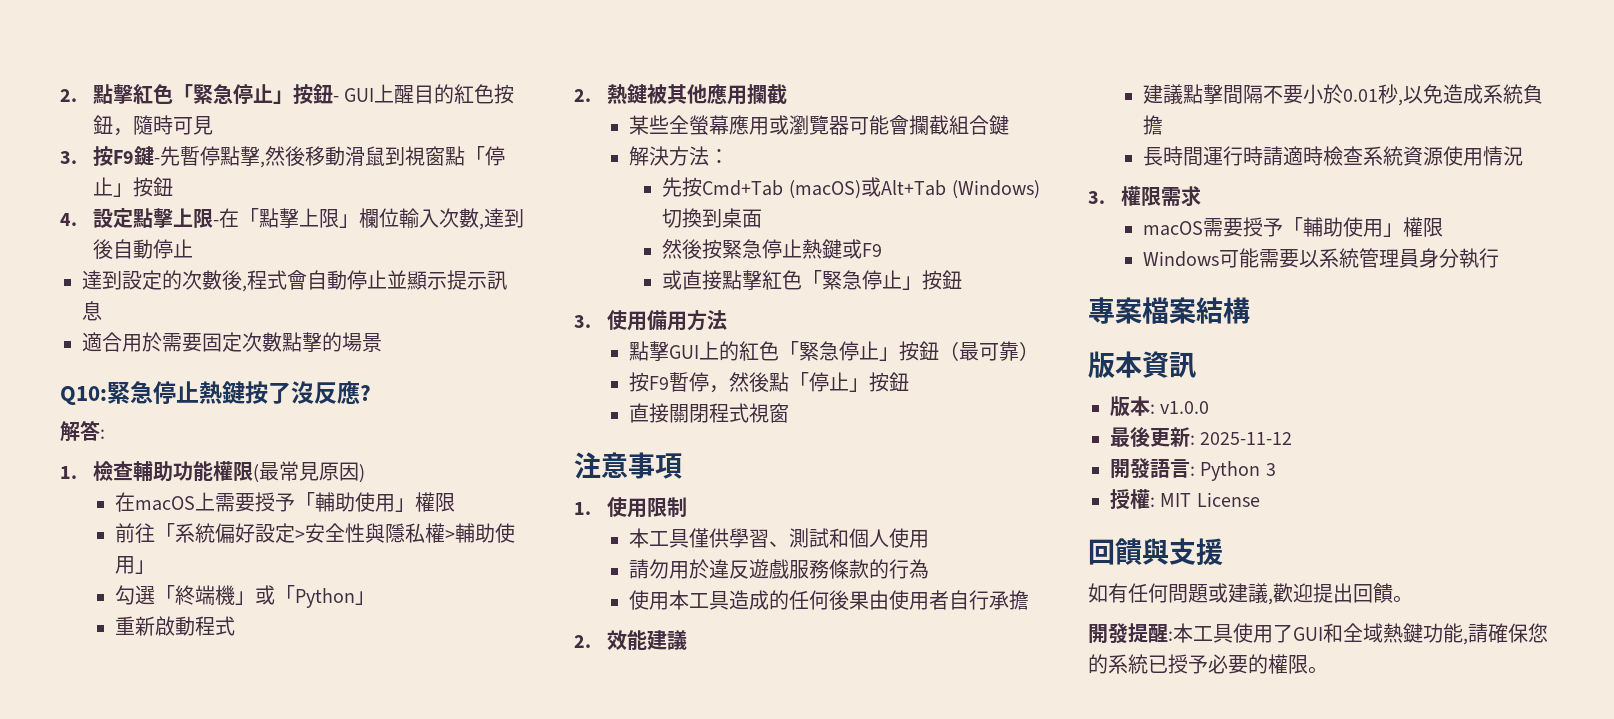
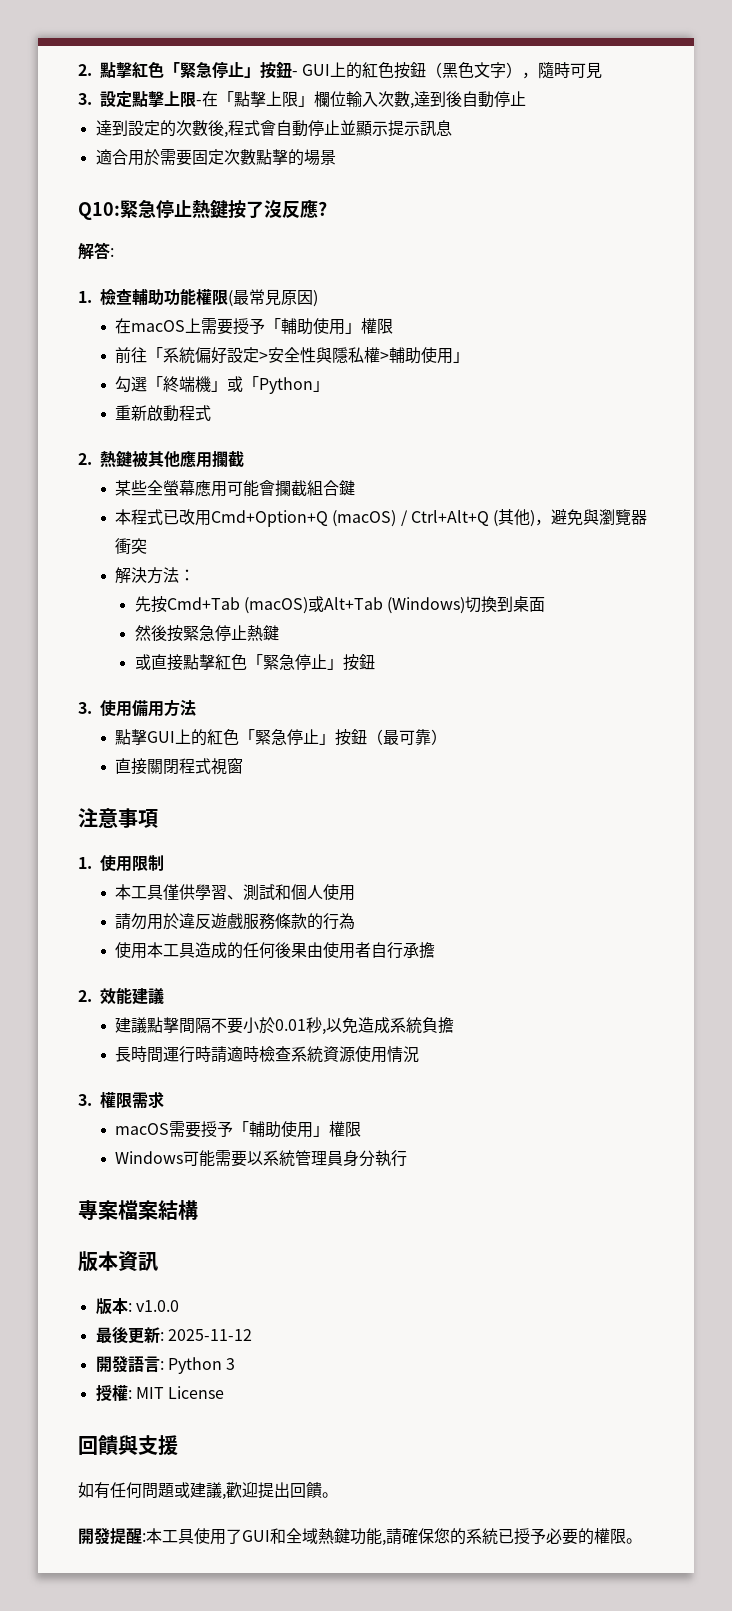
- 2.點擊紅色「緊急停止」按鈕- GUI上醒目的紅色按鈕，隨時可見
+ 2.點擊紅色「緊急停止」按鈕- GUI上的紅色按鈕（黑色文字），隨時可見
- 3.按F9鍵-先暫停點擊,然後移動滑鼠到視窗點「停止」按鈕
- 4.設定點擊上限-在「點擊上限」欄位輸入次數,達到後自動停止
+ 3.設定點擊上限-在「點擊上限」欄位輸入次數,達到後自動停止
- 某些全螢幕應用或瀏覽器可能會攔截組合鍵
+ 某些全螢幕應用可能會攔截組合鍵
+ 本程式已改用Cmd+Option+Q (macOS) / Ctrl+Alt+Q (其他)，避免與瀏覽器衝突
- 然後按緊急停止熱鍵或F9
+ 然後按緊急停止熱鍵
- 按F9暫停，然後點「停止」按鈕

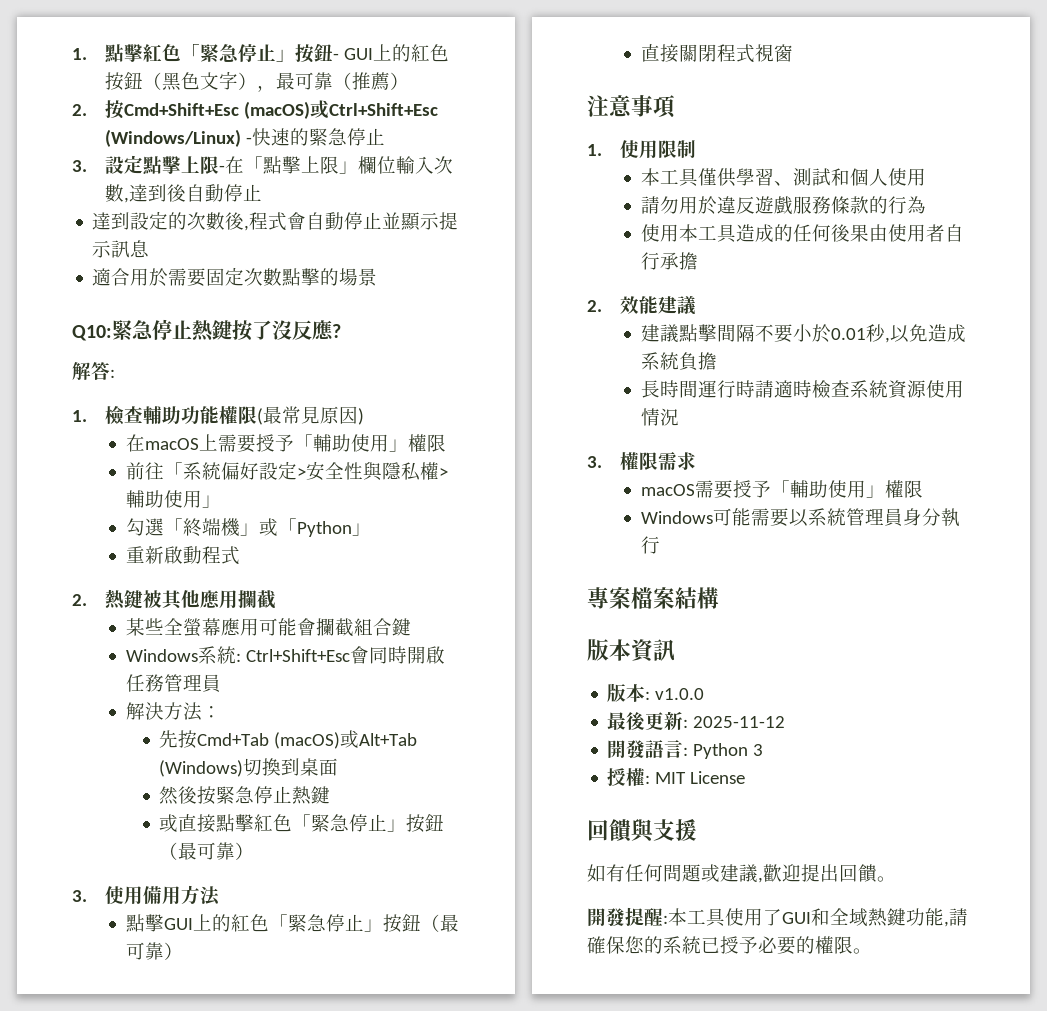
- 2.點擊紅色「緊急停止」按鈕- GUI上的紅色按鈕（黑色文字），隨時可見
+ 1.點擊紅色「緊急停止」按鈕- GUI上的紅色按鈕（黑色文字），最可靠（推薦）
+ 2.按Cmd+Shift+Esc (macOS)或Ctrl+Shift+Esc (Windows/Linux) -快速的緊急停止
- 本程式已改用Cmd+Option+Q (macOS) / Ctrl+Alt+Q (其他)，避免與瀏覽器衝突
+ Windows系統: Ctrl+Shift+Esc會同時開啟任務管理員
- 或直接點擊紅色「緊急停止」按鈕
+ 或直接點擊紅色「緊急停止」按鈕（最可靠）

